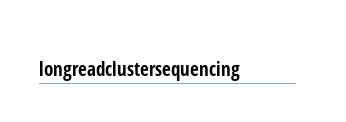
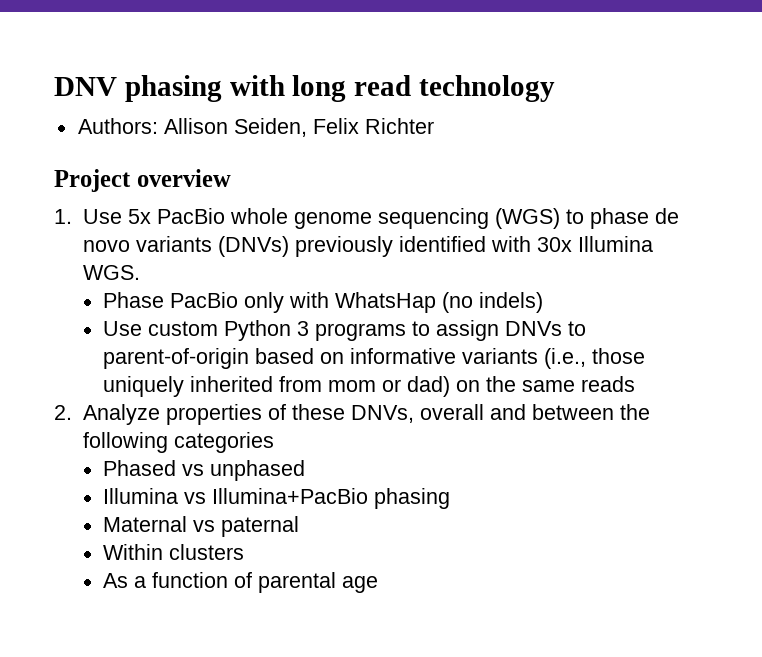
- longreadclustersequencing
+ DNV phasing with long read technology
+ Authors: Allison Seiden, Felix Richter
+ Project overview
+ 1. Use 5x PacBio whole genome sequencing (WGS) to phase de novo variants (DNVs) previously identified with 30x Illumina WGS.
+ Phase PacBio only with WhatsHap (no indels)
+ Use custom Python 3 programs to assign DNVs to parent-of-origin based on informative variants (i.e., those uniquely inherited from mom or dad) on the same reads
+ 2. Analyze properties of these DNVs, overall and between the following categories
+ Phased vs unphased
+ Illumina vs Illumina+PacBio phasing
+ Maternal vs paternal
+ Within clusters
+ As a function of parental age

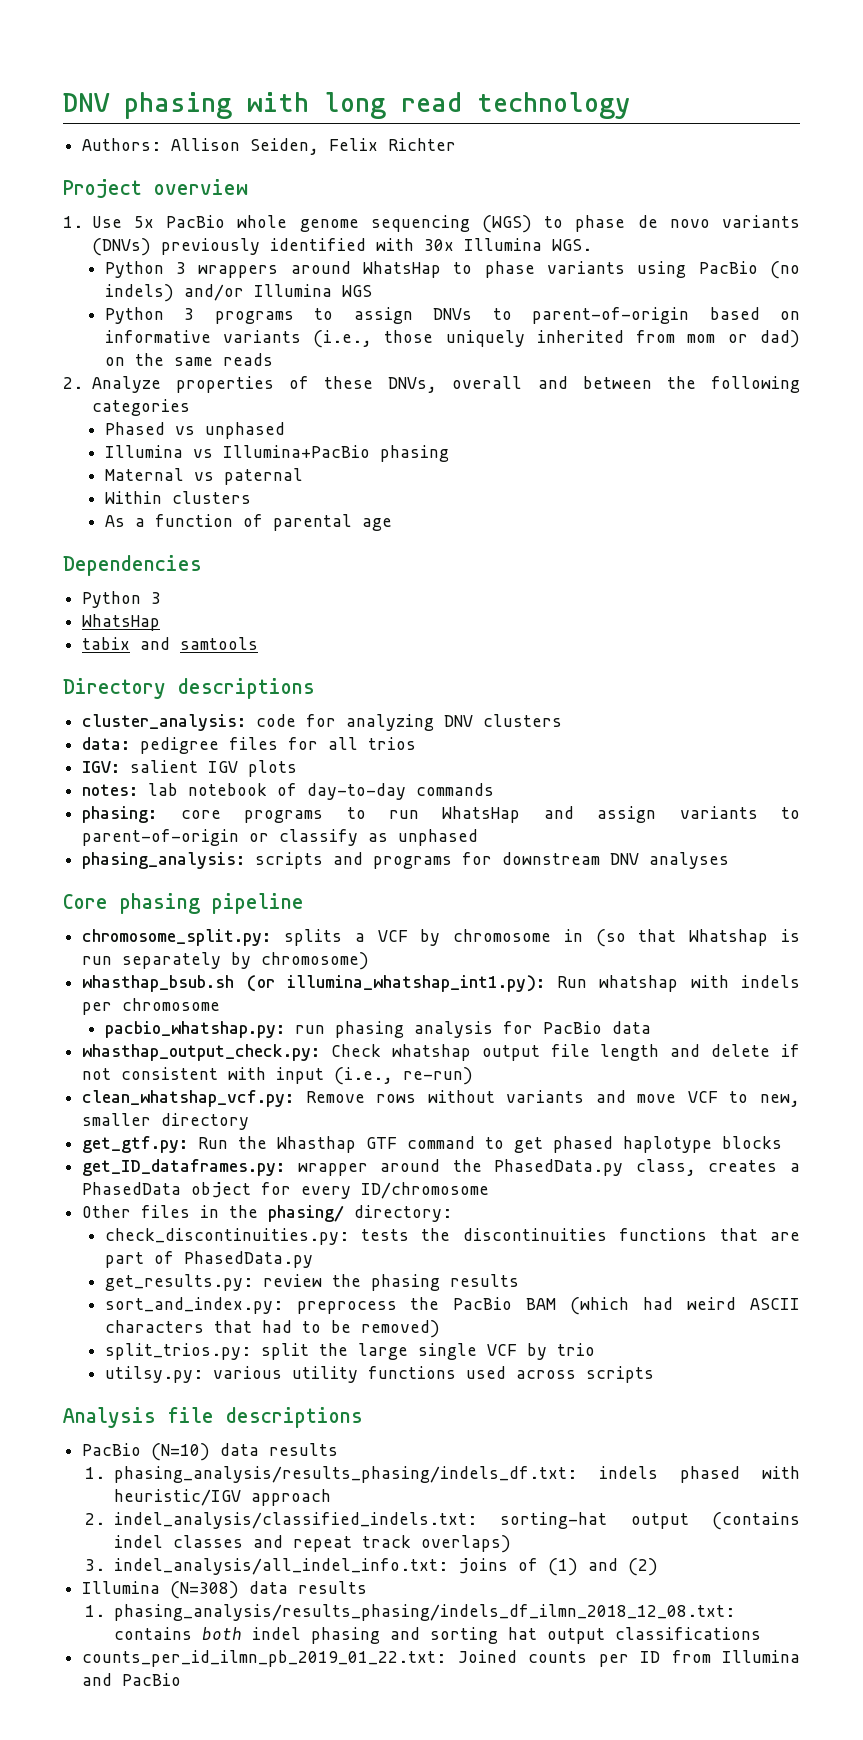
- Phase PacBio only with WhatsHap (no indels)
- Use custom Python 3 programs to assign DNVs to parent-of-origin based on informative variants (i.e., those uniquely inherited from mom or dad) on the same reads
+ Python 3 wrappers around WhatsHap to phase variants using PacBio (no indels) and/or Illumina WGS
+ Python 3 programs to assign DNVs to parent-of-origin based on informative variants (i.e., those uniquely inherited from mom or dad) on the same reads
+ Dependencies
+ Python 3
+ WhatsHap
+ tabix and samtools
+ Directory descriptions
+ cluster_analysis: code for analyzing DNV clusters
+ data: pedigree files for all trios
+ IGV: salient IGV plots
+ notes: lab notebook of day-to-day commands
+ phasing: core programs to run WhatsHap and assign variants to parent-of-origin or classify as unphased
+ phasing_analysis: scripts and programs for downstream DNV analyses
+ Core phasing pipeline
+ chromosome_split.py: splits a VCF by chromosome in (so that Whatshap is run separately by chromosome)
+ whasthap_bsub.sh (or illumina_whatshap_int1.py): Run whatshap with indels per chromosome
+ pacbio_whatshap.py: run phasing analysis for PacBio data
+ whasthap_output_check.py: Check whatshap output file length and delete if not consistent with input (i.e., re-run)
+ clean_whatshap_vcf.py: Remove rows without variants and move VCF to new, smaller directory
+ get_gtf.py: Run the Whasthap GTF command to get phased haplotype blocks
+ get_ID_dataframes.py: wrapper around the PhasedData.py class, creates a PhasedData object for every ID/chromosome
+ Other files in the phasing/ directory:
+ check_discontinuities.py: tests the discontinuities functions that are part of PhasedData.py
+ get_results.py: review the phasing results
+ sort_and_index.py: preprocess the PacBio BAM (which had weird ASCII characters that had to be removed)
+ split_trios.py: split the large single VCF by trio
+ utilsy.py: various utility functions used across scripts
+ Analysis file descriptions
+ PacBio (N=10) data results
+ 1. phasing_analysis/results_phasing/indels_df.txt: indels phased with heuristic/IGV approach
+ 2. indel_analysis/classified_indels.txt: sorting-hat output (contains indel classes and repeat track overlaps)
+ 3. indel_analysis/all_indel_info.txt: joins of (1) and (2)
+ Illumina (N=308) data results
+ 1. phasing_analysis/results_phasing/indels_df_ilmn_2018_12_08.txt: contains both indel phasing and sorting hat output classifications
+ counts_per_id_ilmn_pb_2019_01_22.txt: Joined counts per ID from Illumina and PacBio

